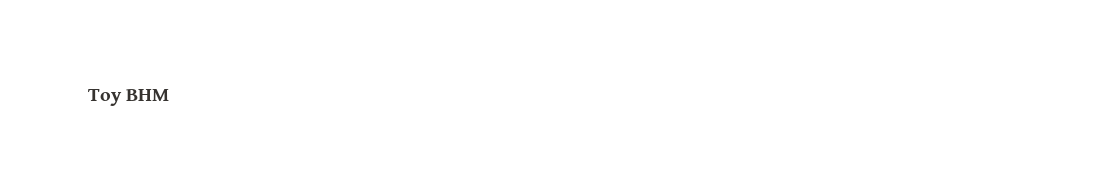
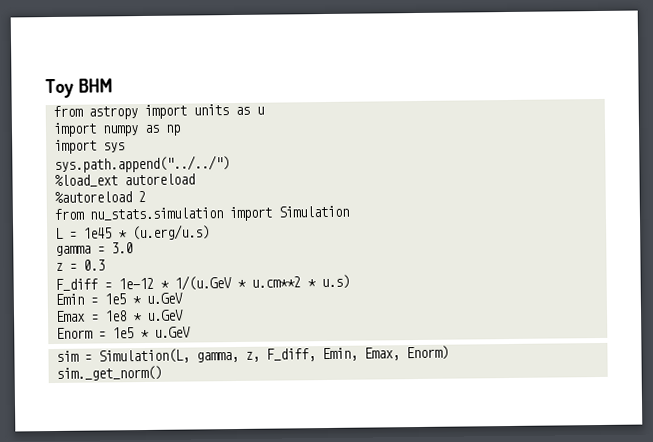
+ from astropy import units as u
+ import numpy as np
+ import sys
+ sys.path.append("../../")
+ %load_ext autoreload
+ %autoreload 2
+ from nu_stats.simulation import Simulation
+ L = 1e45 * (u.erg/u.s)
+ gamma = 3.0
+ z = 0.3
+ F_diff = 1e-12 * 1/(u.GeV * u.cm**2 * u.s)
+ Emin = 1e5 * u.GeV
+ Emax = 1e8 * u.GeV
+ Enorm = 1e5 * u.GeV
+ sim = Simulation(L, gamma, z, F_diff, Emin, Emax, Enorm)
+ sim._get_norm()

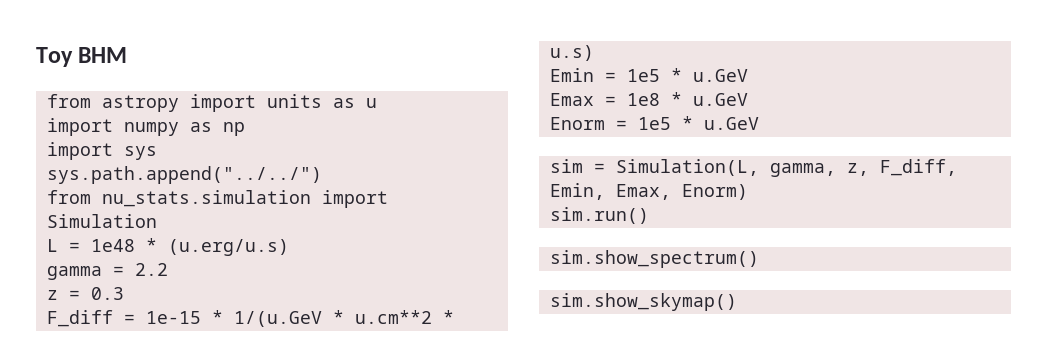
- %load_ext autoreload
- %autoreload 2
- L = 1e45 * (u.erg/u.s)
+ L = 1e48 * (u.erg/u.s)
- gamma = 3.0
+ gamma = 2.2
- F_diff = 1e-12 * 1/(u.GeV * u.cm**2 * u.s)
+ F_diff = 1e-15 * 1/(u.GeV * u.cm**2 * u.s)
- sim._get_norm()
+ sim.run()
+ sim.show_spectrum()
+ sim.show_skymap()

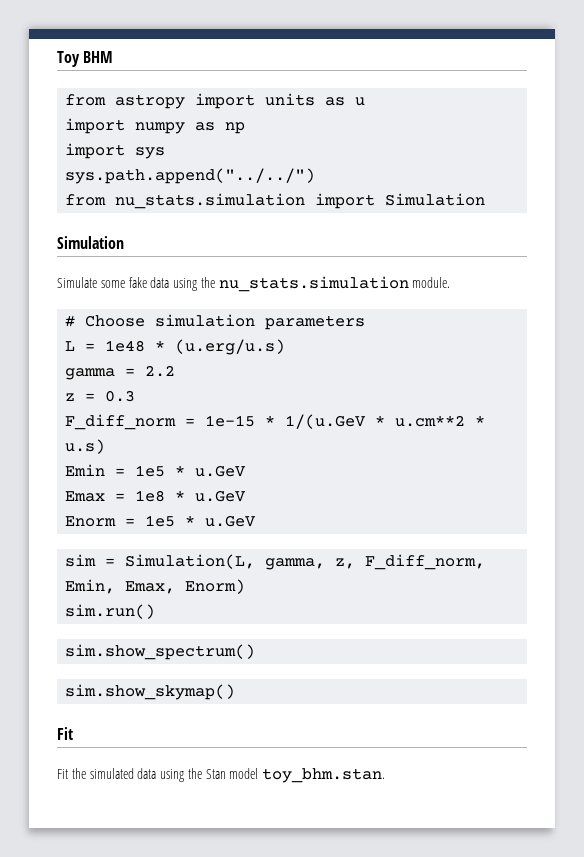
  from nu_stats.simulation import Simulation
+ Simulation
+ Simulate some fake data using the nu_stats.simulation module.
+ # Choose simulation parameters
- F_diff = 1e-15 * 1/(u.GeV * u.cm**2 * u.s)
+ F_diff_norm = 1e-15 * 1/(u.GeV * u.cm**2 * u.s)
- sim = Simulation(L, gamma, z, F_diff, Emin, Emax, Enorm)
+ sim = Simulation(L, gamma, z, F_diff_norm, Emin, Emax, Enorm)
  sim.show_skymap()
+ Fit
+ Fit the simulated data using the Stan model toy_bhm.stan.

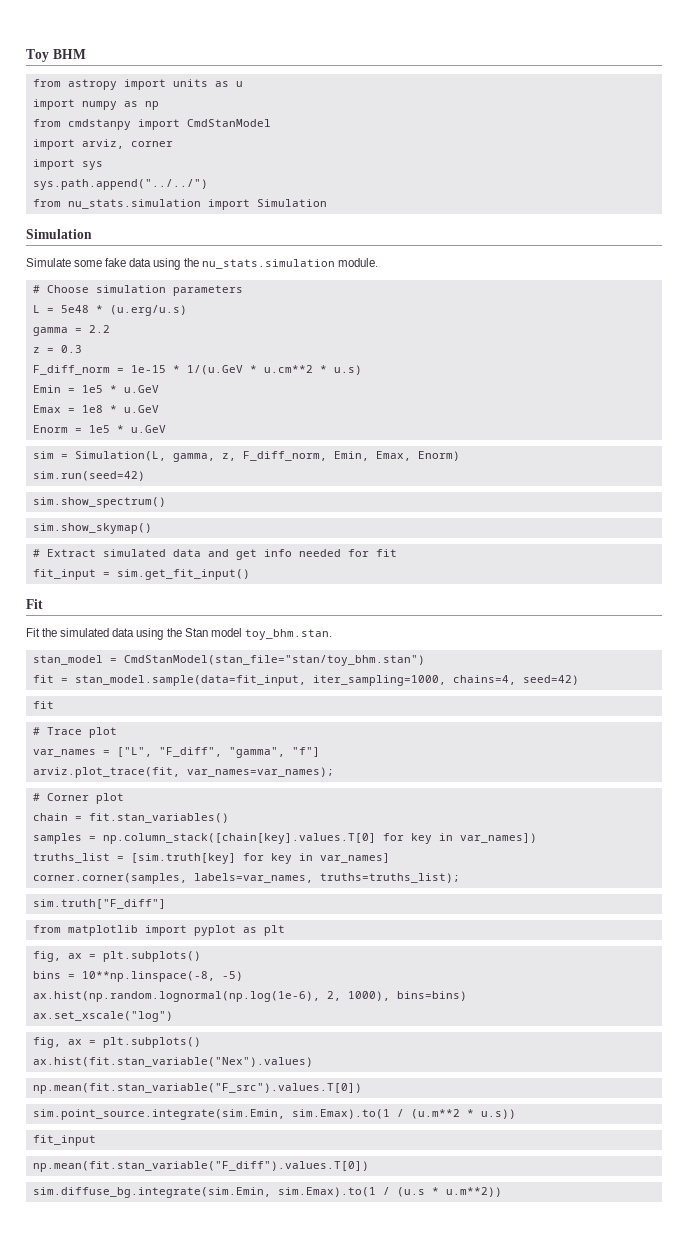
+ from cmdstanpy import CmdStanModel
+ import arviz, corner
- L = 1e48 * (u.erg/u.s)
+ L = 5e48 * (u.erg/u.s)
- sim.run()
+ sim.run(seed=42)
+ # Extract simulated data and get info needed for fit
+ fit_input = sim.get_fit_input()
+ stan_model = CmdStanModel(stan_file="stan/toy_bhm.stan")
+ fit = stan_model.sample(data=fit_input, iter_sampling=1000, chains=4, seed=42)
+ fit
+ # Trace plot
+ var_names = ["L", "F_diff", "gamma", "f"]
+ arviz.plot_trace(fit, var_names=var_names);
+ # Corner plot
+ chain = fit.stan_variables()
+ samples = np.column_stack([chain[key].values.T[0] for key in var_names])
+ truths_list = [sim.truth[key] for key in var_names]
+ corner.corner(samples, labels=var_names, truths=truths_list);
+ sim.truth["F_diff"]
+ from matplotlib import pyplot as plt
+ fig, ax = plt.subplots()
+ bins = 10**np.linspace(-8, -5)
+ ax.hist(np.random.lognormal(np.log(1e-6), 2, 1000), bins=bins)
+ ax.set_xscale("log")
+ fig, ax = plt.subplots()
+ ax.hist(fit.stan_variable("Nex").values)
+ np.mean(fit.stan_variable("F_src").values.T[0])
+ sim.point_source.integrate(sim.Emin, sim.Emax).to(1 / (u.m**2 * u.s))
+ fit_input
+ np.mean(fit.stan_variable("F_diff").values.T[0])
+ sim.diffuse_bg.integrate(sim.Emin, sim.Emax).to(1 / (u.s * u.m**2))

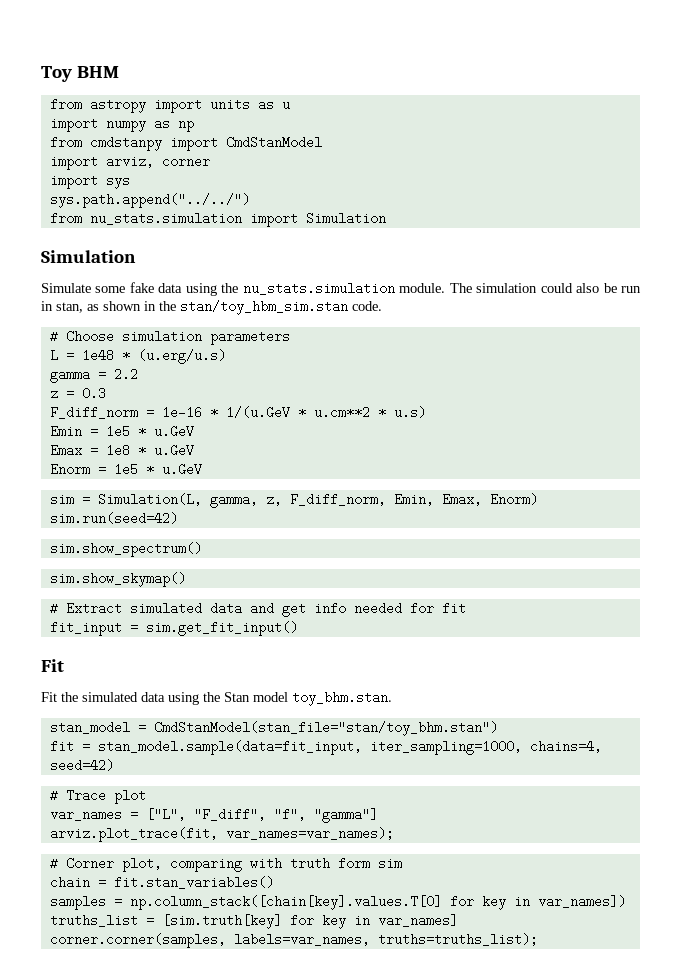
+ The simulation could also be run in stan, as shown in the stan/toy_hbm_sim.stan code.
- L = 5e48 * (u.erg/u.s)
+ L = 1e48 * (u.erg/u.s)
- F_diff_norm = 1e-15 * 1/(u.GeV * u.cm**2 * u.s)
+ F_diff_norm = 1e-16 * 1/(u.GeV * u.cm**2 * u.s)
  fit = stan_model.sample(data=fit_input, iter_sampling=1000, chains=4, seed=42)
- fit
- var_names = ["L", "F_diff", "gamma", "f"]
+ var_names = ["L", "F_diff", "f", "gamma"]
- # Corner plot
+ # Corner plot, comparing with truth form sim
- sim.truth["F_diff"]
- from matplotlib import pyplot as plt
- fig, ax = plt.subplots()
- bins = 10**np.linspace(-8, -5)
- ax.hist(np.random.lognormal(np.log(1e-6), 2, 1000), bins=bins)
- ax.set_xscale("log")
- fig, ax = plt.subplots()
- ax.hist(fit.stan_variable("Nex").values)
- np.mean(fit.stan_variable("F_src").values.T[0])
- sim.point_source.integrate(sim.Emin, sim.Emax).to(1 / (u.m**2 * u.s))
- fit_input
- np.mean(fit.stan_variable("F_diff").values.T[0])
- sim.diffuse_bg.integrate(sim.Emin, sim.Emax).to(1 / (u.s * u.m**2))

